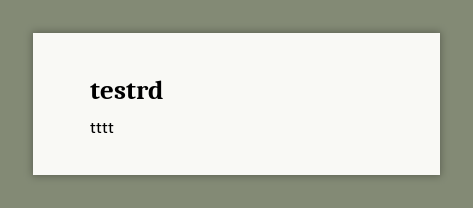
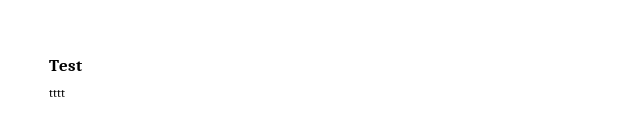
- testrd
+ Test

